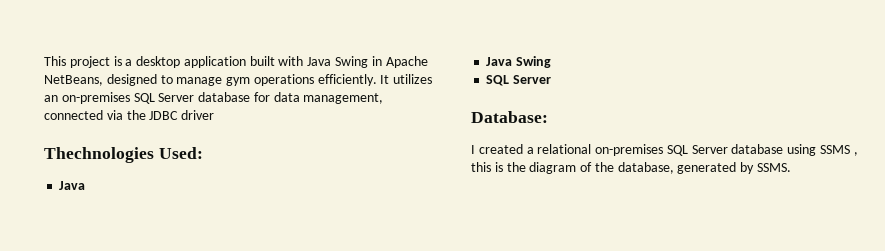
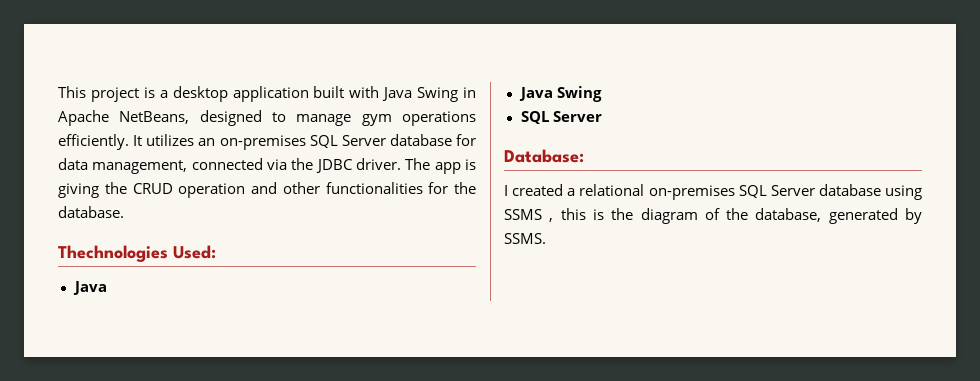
- It utilizes an on-premises SQL Server database for data management, connected via the JDBC driver
+ It utilizes an on-premises SQL Server database for data management, connected via the JDBC driver. The app is giving the CRUD operation and other functionalities for the database.

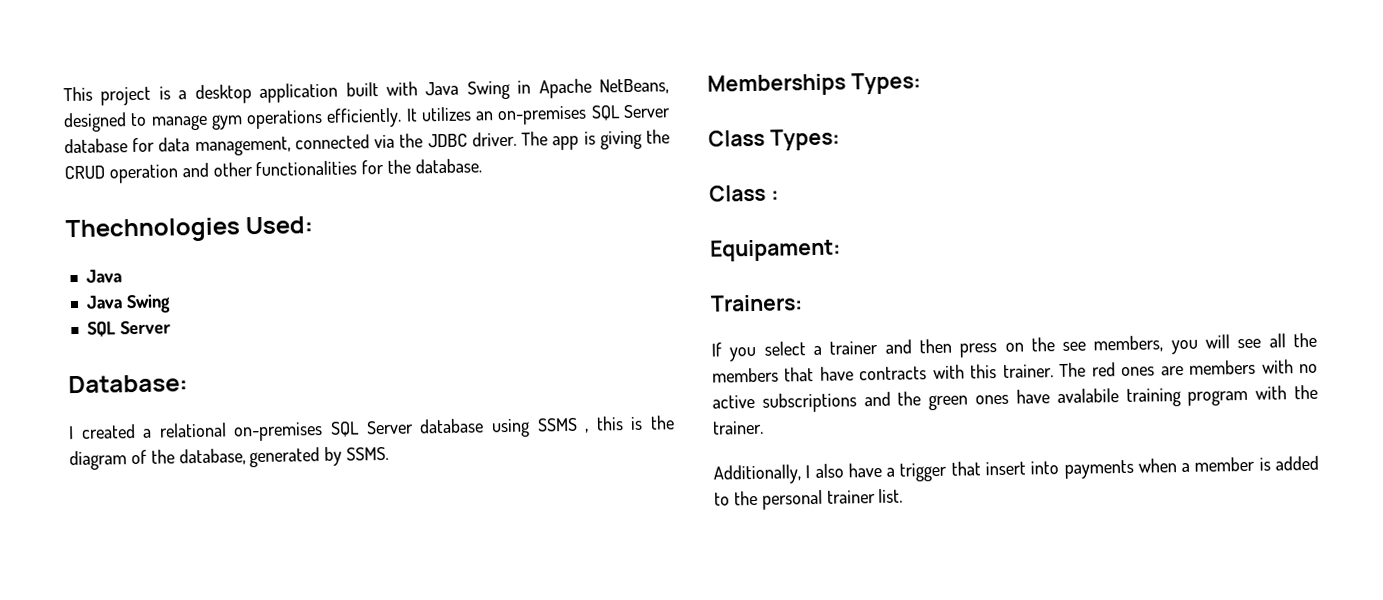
+ Memberships Types:
+ Class Types:
+ Class :
+ Equipament:
+ Trainers:
+ If you select a trainer and then press on the see members, you will see all the members that have contracts with this trainer. The red ones are members with no active subscriptions and the green ones have avalabile training program with the trainer.
+ Additionally, I also have a trigger that insert into payments when a member is added to the personal trainer list.

